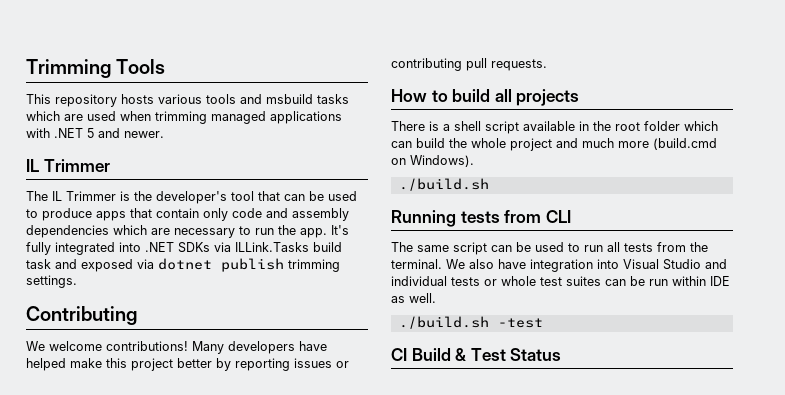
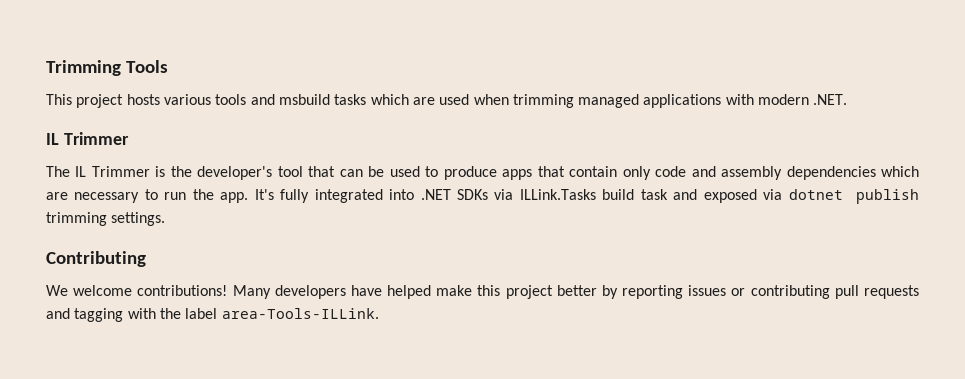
- This repository hosts various tools and msbuild tasks which are used when trimming managed applications with .NET 5 and newer.
+ This project hosts various tools and msbuild tasks which are used when trimming managed applications with modern .NET.
- Many developers have helped make this project better by reporting issues or contributing pull requests.
- How to build all projects
- There is a shell script available in the root folder which can build the whole project and much more (build.cmd on Windows).
- ./build.sh
- Running tests from CLI
- The same script can be used to run all tests from the terminal. We also have integration into Visual Studio and individual tests or whole test suites can be run within IDE as well.
- ./build.sh -test
- CI Build & Test Status
+ Many developers have helped make this project better by reporting issues or contributing pull requests and tagging with the label area-Tools-ILLink.

